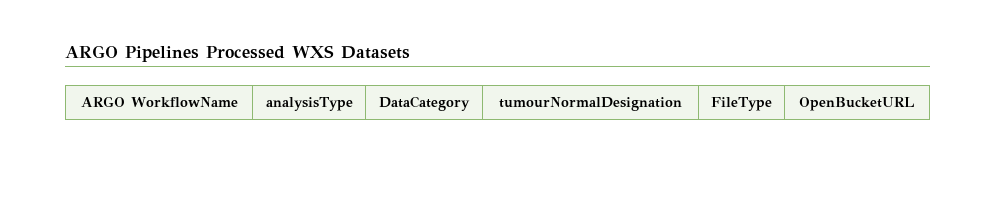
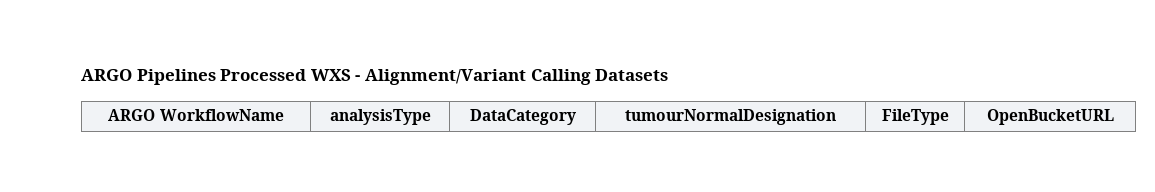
- ARGO Pipelines Processed WXS Datasets
+ ARGO Pipelines Processed WXS - Alignment/Variant Calling Datasets

